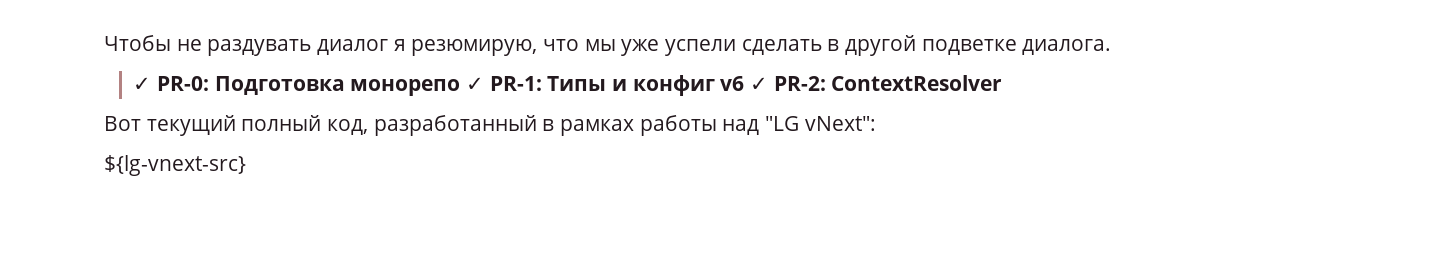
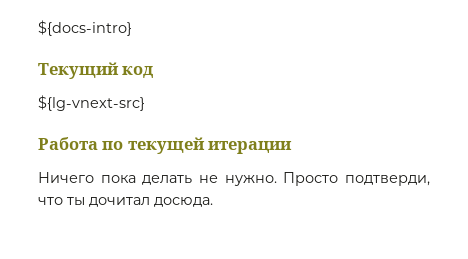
- Чтобы не раздувать диалог я резюмирую, что мы уже успели сделать в другой подветке диалога.
- ✓ PR-0: Подготовка монорепо ✓ PR-1: Типы и конфиг v6 ✓ PR-2: ContextResolver
- Вот текущий полный код, разработанный в рамках работы над "LG vNext":
+ ${docs-intro}
+ Текущий код
  ${lg-vnext-src}
+ Работа по текущей итерации
+ Ничего пока делать не нужно. Просто подтверди, что ты дочитал досюда.

